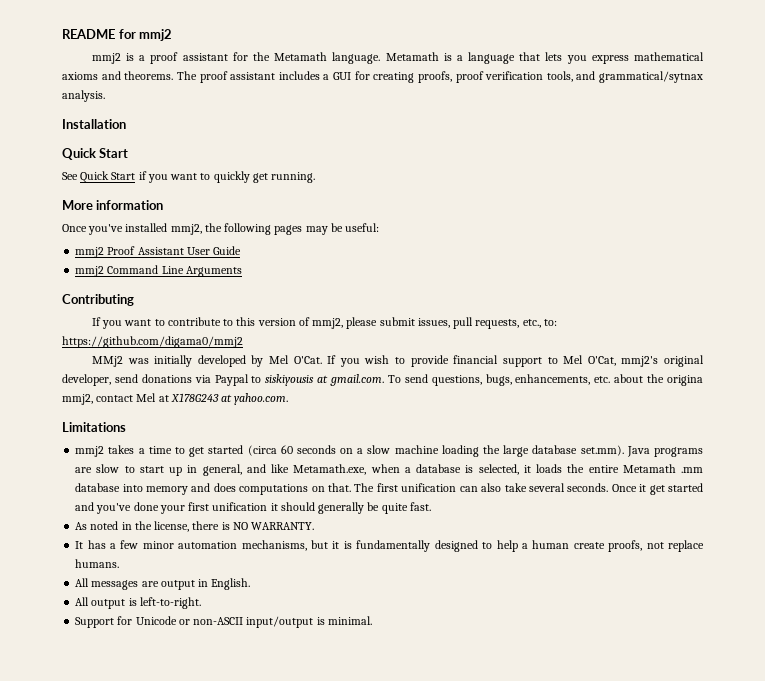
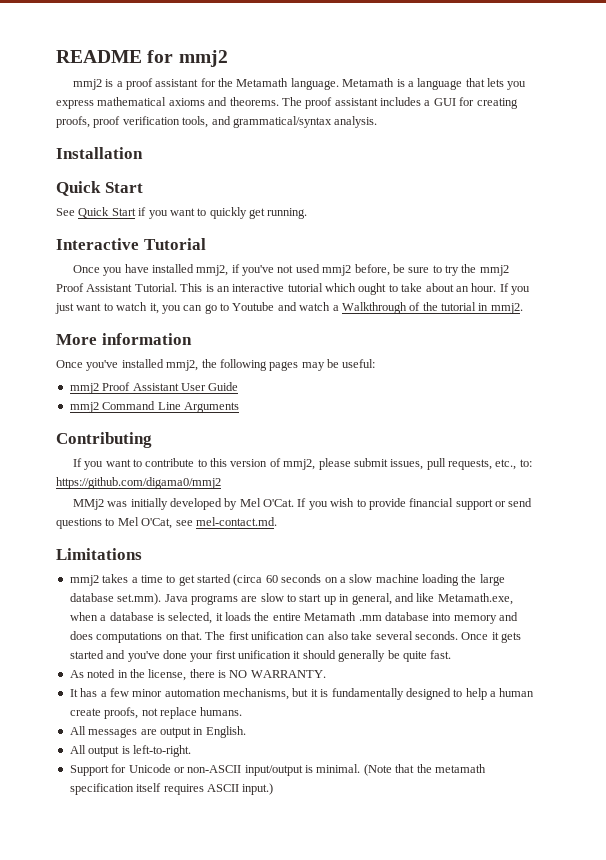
- The proof assistant includes a GUI for creating proofs, proof verification tools, and grammatical/sytnax analysis.
+ The proof assistant includes a GUI for creating proofs, proof verification tools, and grammatical/syntax analysis.
+ Interactive Tutorial
+ Once you have installed mmj2, if you've not used mmj2 before, be sure to try the mmj2 Proof Assistant Tutorial. This is an interactive tutorial which ought to take about an hour. If you just want to watch it, you can go to Youtube and watch a Walkthrough of the tutorial in mmj2.
- If you wish to provide financial support to Mel O'Cat, mmj2's original developer, send donations via Paypal to siskiyousis at gmail.com. To send questions, bugs, enhancements, etc. about the origina mmj2, contact Mel at X178G243 at yahoo.com.
+ If you wish to provide financial support or send questions to Mel O'Cat, see mel-contact.md.
- Once it get started and you've done your first unification it should generally be quite fast.
+ Once it gets started and you've done your first unification it should generally be quite fast.
+ (Note that the metamath specification itself requires ASCII input.)

